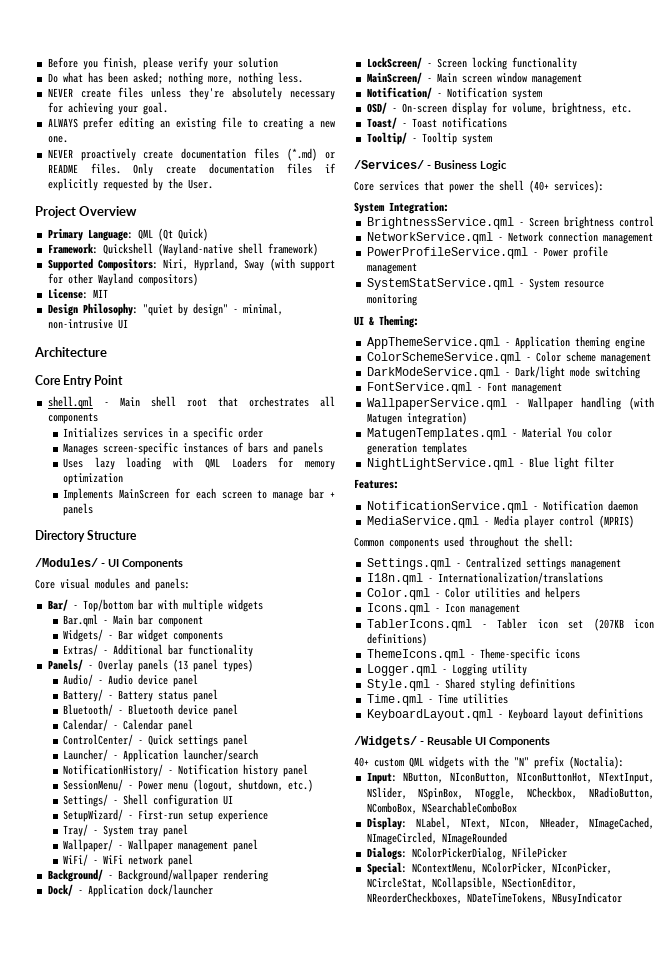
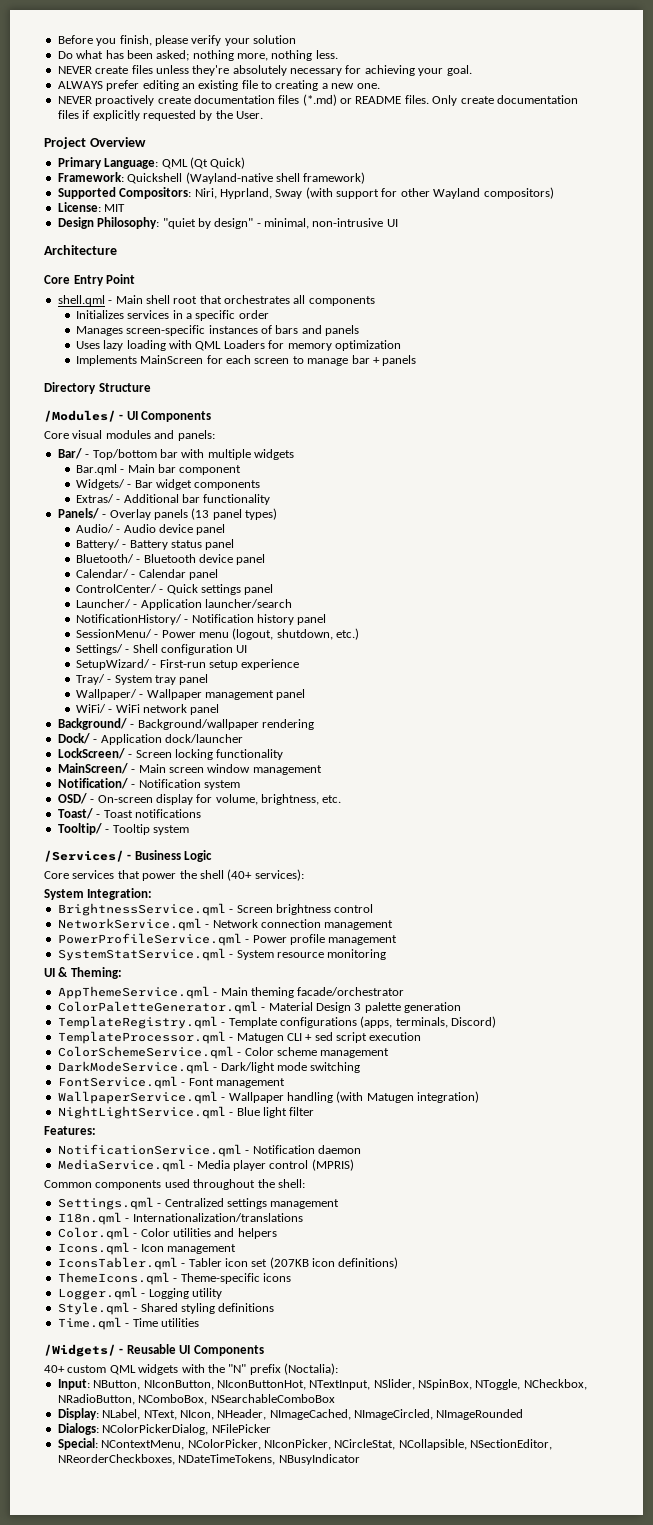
- AppThemeService.qml - Application theming engine
+ AppThemeService.qml - Main theming facade/orchestrator
+ ColorPaletteGenerator.qml - Material Design 3 palette generation
+ TemplateRegistry.qml - Template configurations (apps, terminals, Discord)
+ TemplateProcessor.qml - Matugen CLI + sed script execution
- MatugenTemplates.qml - Material You color generation templates
- TablerIcons.qml - Tabler icon set (207KB icon definitions)
+ IconsTabler.qml - Tabler icon set (207KB icon definitions)
- KeyboardLayout.qml - Keyboard layout definitions

